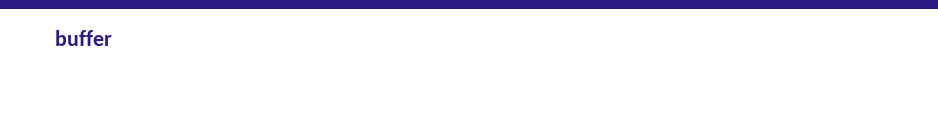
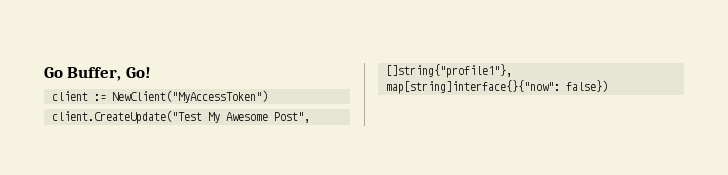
- buffer
+ Go Buffer, Go!
+ client := NewClient("MyAccessToken")
+ client.CreateUpdate("Test My Awesome Post", []string{"profile1"}, map[string]interface{}{"now": false})

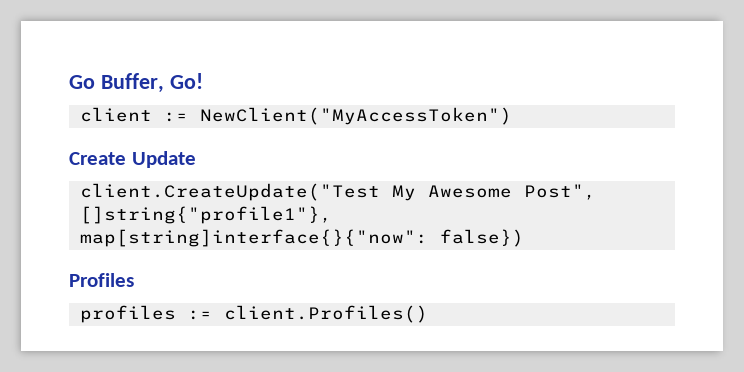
+ Create Update
+ Profiles
+ profiles := client.Profiles()

